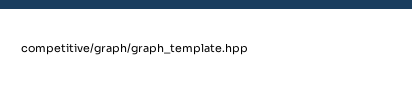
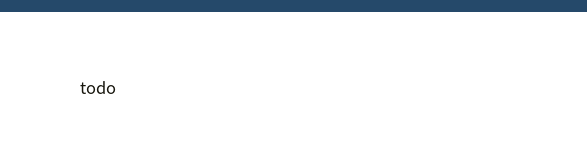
- competitive/graph/graph_template.hpp
+ todo

